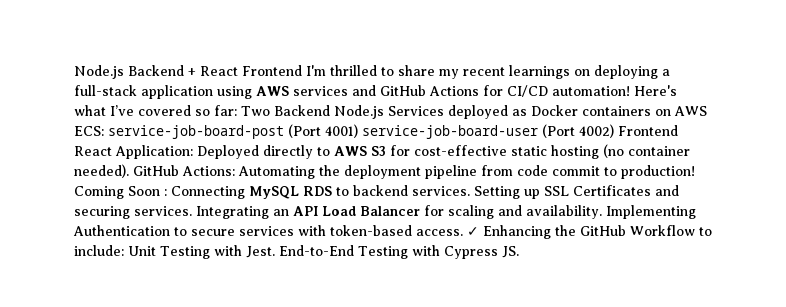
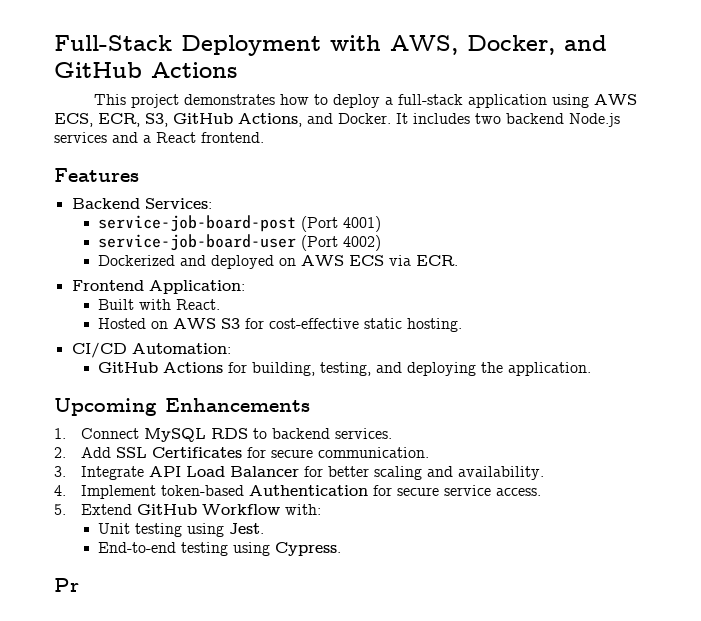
- Node.js Backend + React Frontend I'm thrilled to share my recent learnings on deploying a full-stack application using AWS services and GitHub Actions for CI/CD automation! Here's what I’ve covered so far: Two Backend Node.js Services deployed as Docker containers on AWS ECS: service-job-board-post (Port 4001) service-job-board-user (Port 4002) Frontend React Application: Deployed directly to AWS S3 for cost-effective static hosting (no container needed). GitHub Actions: Automating the deployment pipeline from code commit to production! Coming Soon : Connecting MySQL RDS to backend services. Setting up SSL Certificates and securing services. Integrating an API Load Balancer for scaling and availability. Implementing Authentication to secure services with token-based access. ✓ Enhancing the GitHub Workflow to include: Unit Testing with Jest. End-to-End Testing with Cypress JS.
+ Full-Stack Deployment with AWS, Docker, and GitHub Actions
+ This project demonstrates how to deploy a full-stack application using AWS ECS, ECR, S3, GitHub Actions, and Docker. It includes two backend Node.js services and a React frontend.
+ Features
+ Backend Services:
+ service-job-board-post (Port 4001)
+ service-job-board-user (Port 4002)
+ Dockerized and deployed on AWS ECS via ECR.
+ Frontend Application:
+ Built with React.
+ Hosted on AWS S3 for cost-effective static hosting.
+ CI/CD Automation:
+ GitHub Actions for building, testing, and deploying the application.
+ Upcoming Enhancements
+ 1. Connect MySQL RDS to backend services.
+ 2. Add SSL Certificates for secure communication.
+ 3. Integrate API Load Balancer for better scaling and availability.
+ 4. Implement token-based Authentication for secure service access.
+ 5. Extend GitHub Workflow with:
+ Unit testing using Jest.
+ End-to-end testing using Cypress.
+ Pr

